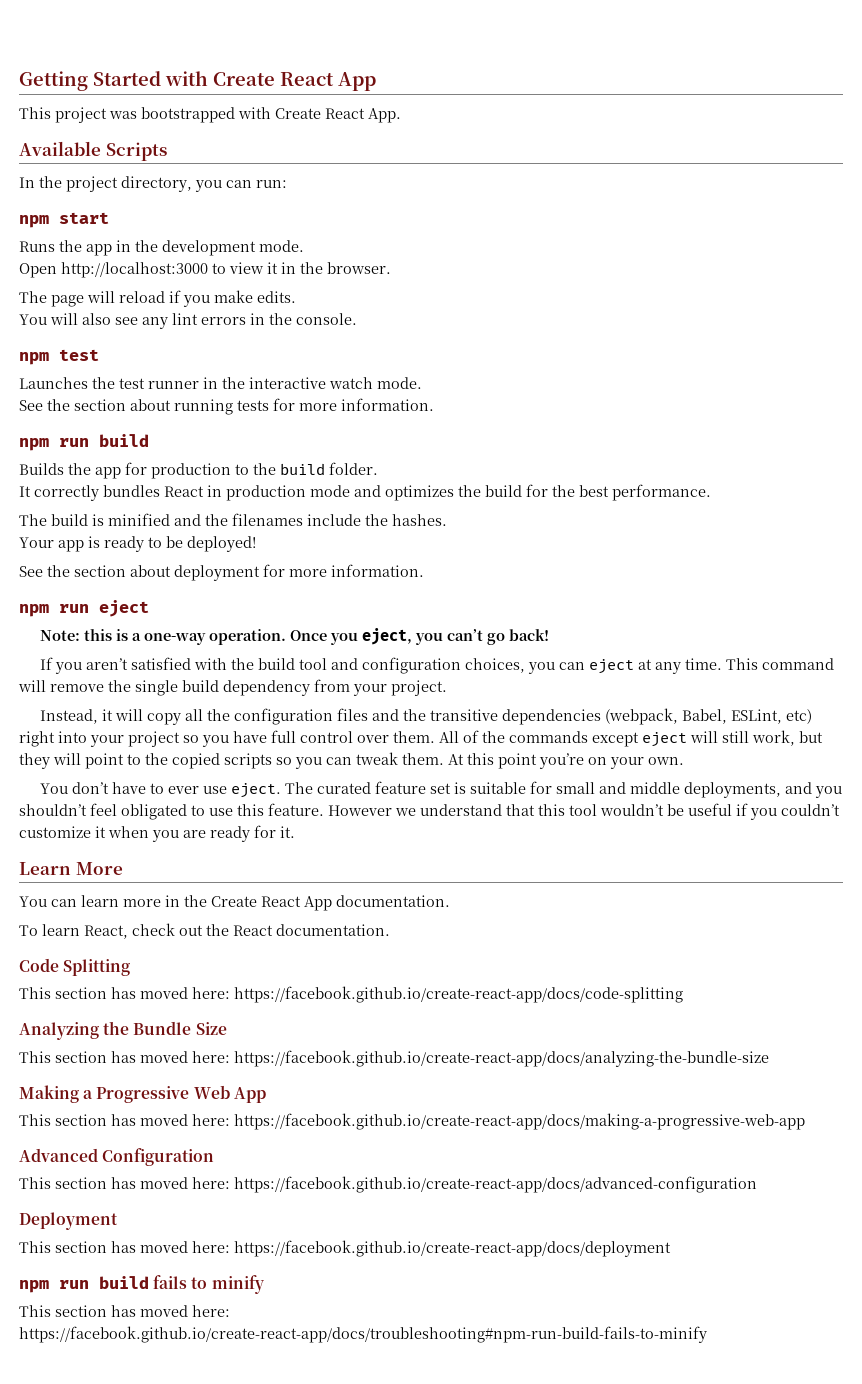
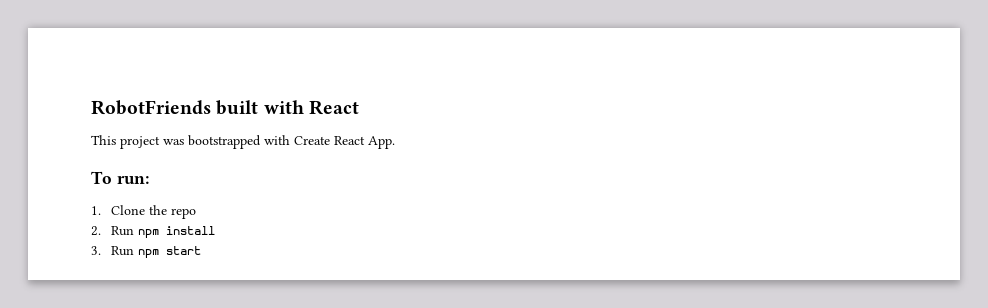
- Getting Started with Create React App
+ RobotFriends built with React
- Available Scripts
- In the project directory, you can run:
- npm start
- Runs the app in the development mode.
- Open http://localhost:3000 to view it in the browser.
- The page will reload if you make edits.
- You will also see any lint errors in the console.
- npm test
- Launches the test runner in the interactive watch mode.
- See the section about running tests for more information.
- npm run build
- Builds the app for production to the build folder.
- It correctly bundles React in production mode and optimizes the build for the best performance.
- The build is minified and the filenames include the hashes.
- Your app is ready to be deployed!
- See the section about deployment for more information.
- npm run eject
- Note: this is a one-way operation. Once you eject, you can’t go back!
- If you aren’t satisfied with the build tool and configuration choices, you can eject at any time. This command will remove the single build dependency from your project.
- Instead, it will copy all the configuration files and the transitive dependencies (webpack, Babel, ESLint, etc) right into your project so you have full control over them. All of the commands except eject will still work, but they will point to the copied scripts so you can tweak them. At this point you’re on your own.
- You don’t have to ever use eject. The curated feature set is suitable for small and middle deployments, and you shouldn’t feel obligated to use this feature. However we understand that this tool wouldn’t be useful if you couldn’t customize it when you are ready for it.
- Learn More
- You can learn more in the Create React App documentation.
- To learn React, check out the React documentation.
- Code Splitting
- This section has moved here: https://facebook.github.io/create-react-app/docs/code-splitting
- Analyzing the Bundle Size
- This section has moved here: https://facebook.github.io/create-react-app/docs/analyzing-the-bundle-size
- Making a Progressive Web App
- This section has moved here: https://facebook.github.io/create-react-app/docs/making-a-progressive-web-app
- Advanced Configuration
- This section has moved here: https://facebook.github.io/create-react-app/docs/advanced-configuration
- Deployment
- This section has moved here: https://facebook.github.io/create-react-app/docs/deployment
- npm run build fails to minify
- This section has moved here: https://facebook.github.io/create-react-app/docs/troubleshooting#npm-run-build-fails-to-minify
+ To run:
+ 1. Clone the repo
+ 2. Run npm install
+ 3. Run npm start

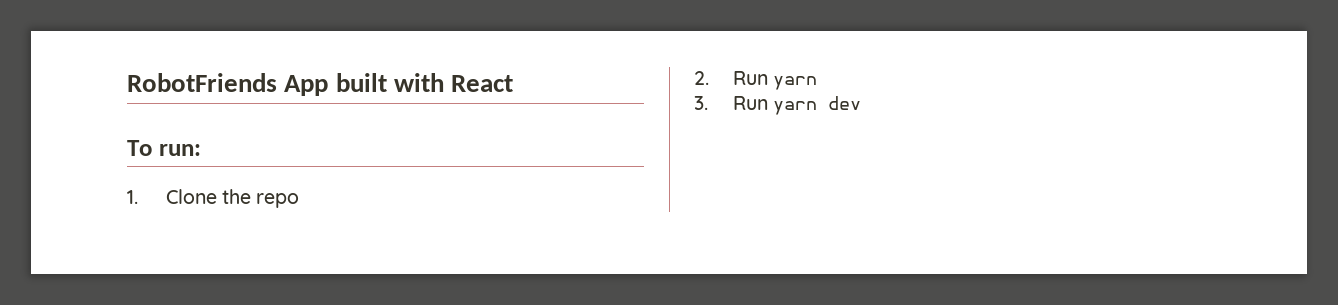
- RobotFriends built with React
+ RobotFriends App built with React
- This project was bootstrapped with Create React App.
- 2. Run npm install
+ 2. Run yarn
- 3. Run npm start
+ 3. Run yarn dev

